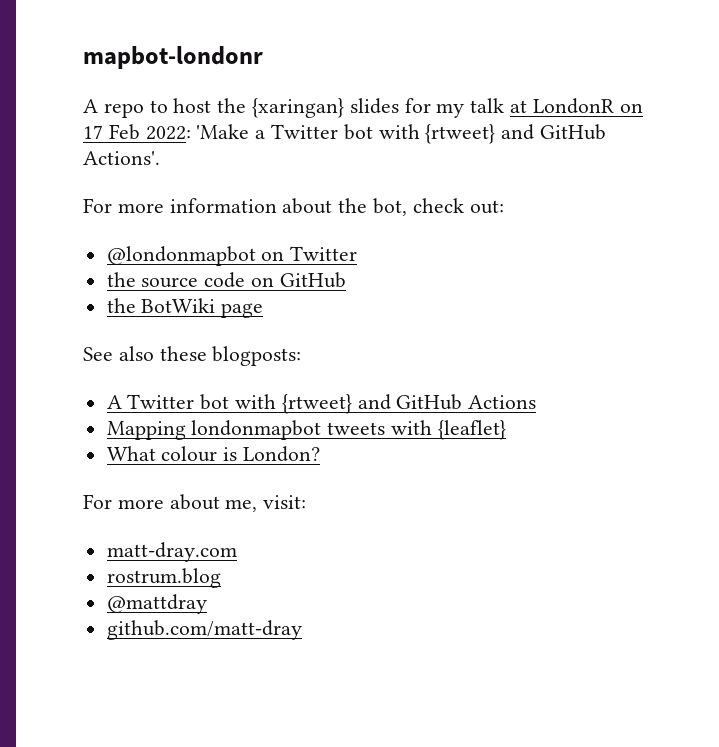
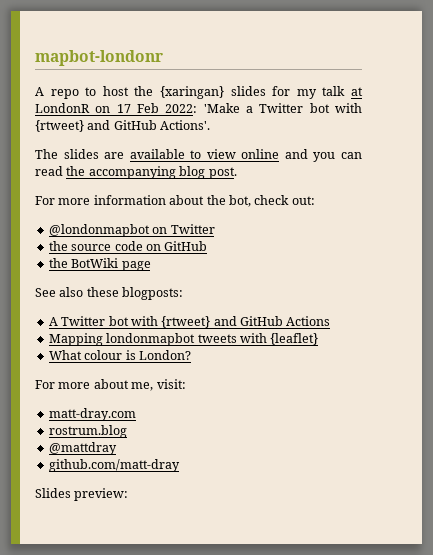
+ The slides are available to view online and you can read the accompanying blog post.
+ Slides preview:

